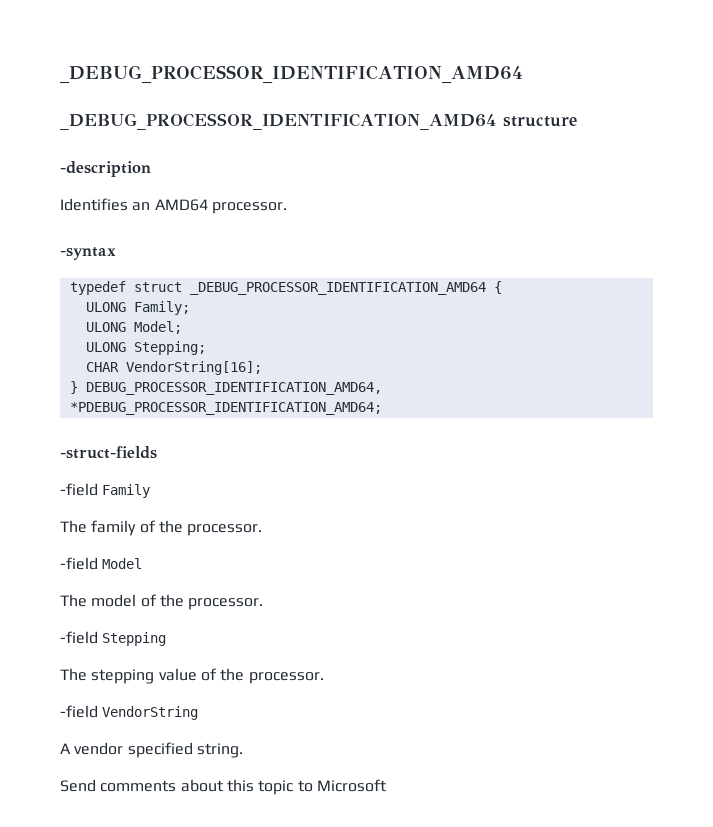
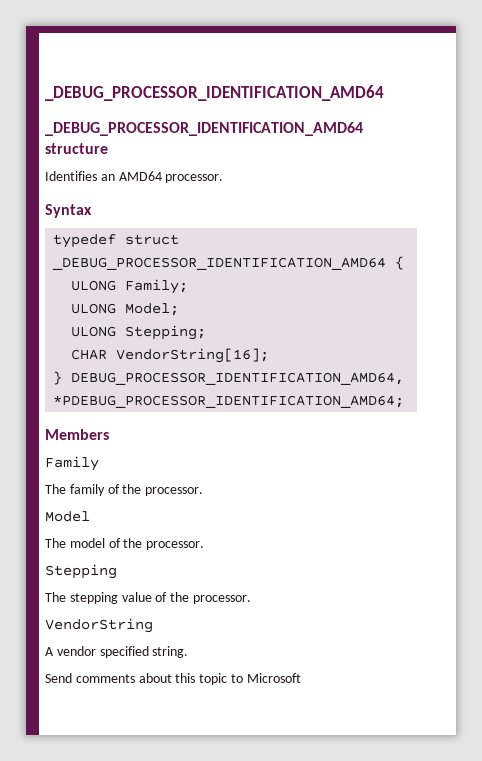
- -description
- -syntax
+ Syntax
- -struct-fields
- -field Family
+ Members
+ Family
- -field Model
+ Model
- -field Stepping
+ Stepping
- -field VendorString
+ VendorString

